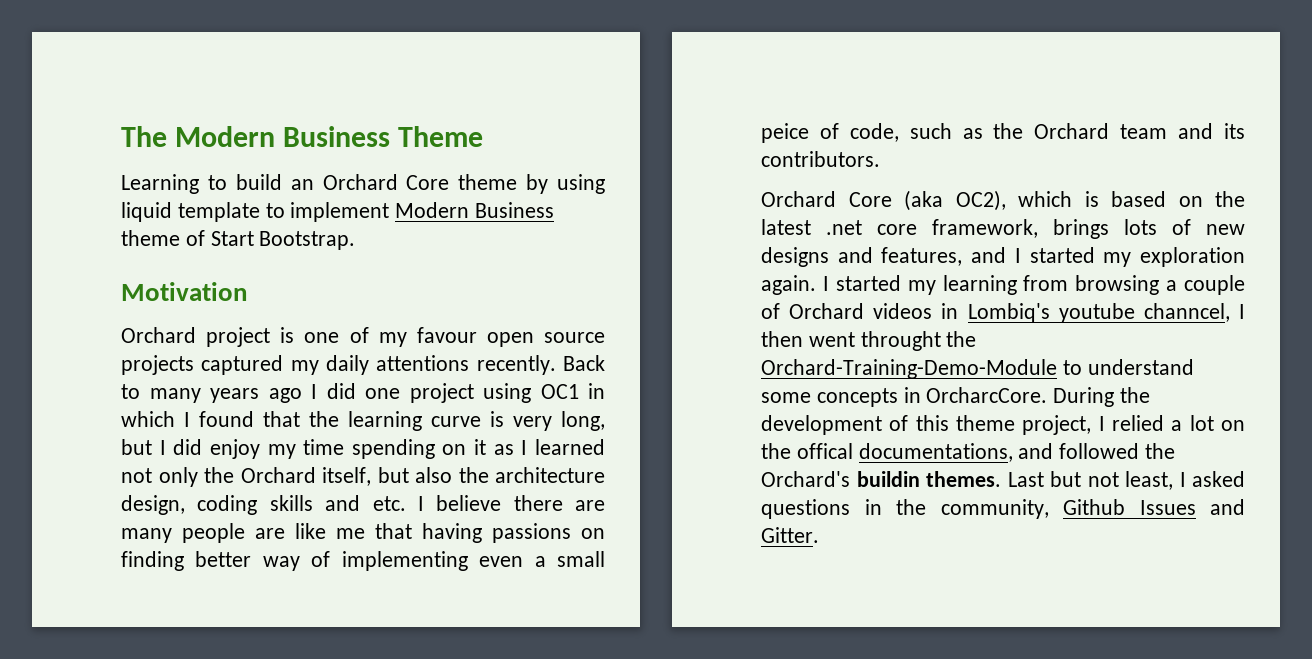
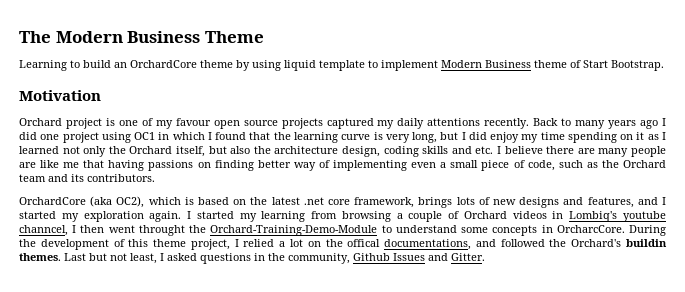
- Learning to build an Orchard Core theme by using liquid template to implement Modern Business theme of Start Bootstrap.
+ Learning to build an OrchardCore theme by using liquid template to implement Modern Business theme of Start Bootstrap.
- Back to many years ago I did one project using OC1 in which I found that the learning curve is very long, but I did enjoy my time spending on it as I learned not only the Orchard itself, but also the architecture design, coding skills and etc. I believe there are many people are like me that having passions on finding better way of implementing even a small peice of code, such as the Orchard team and its contributors.
+ Back to many years ago I did one project using OC1 in which I found that the learning curve is very long, but I did enjoy my time spending on it as I learned not only the Orchard itself, but also the architecture design, coding skills and etc. I believe there are many people are like me that having passions on finding better way of implementing even a small piece of code, such as the Orchard team and its contributors.
- Orchard Core (aka OC2), which is based on the latest .net core framework, brings lots of new designs and features, and I started my exploration again.
+ OrchardCore (aka OC2), which is based on the latest .net core framework, brings lots of new designs and features, and I started my exploration again.

